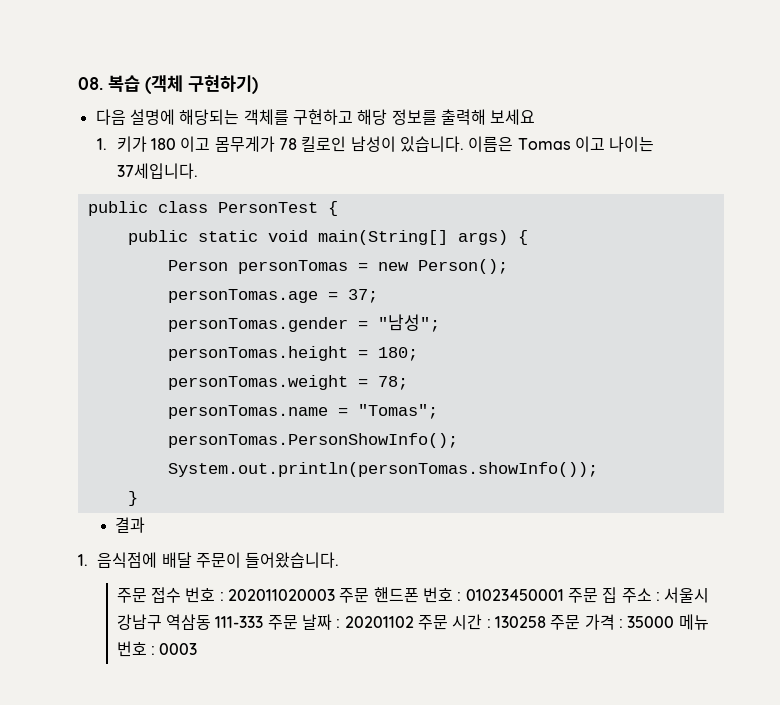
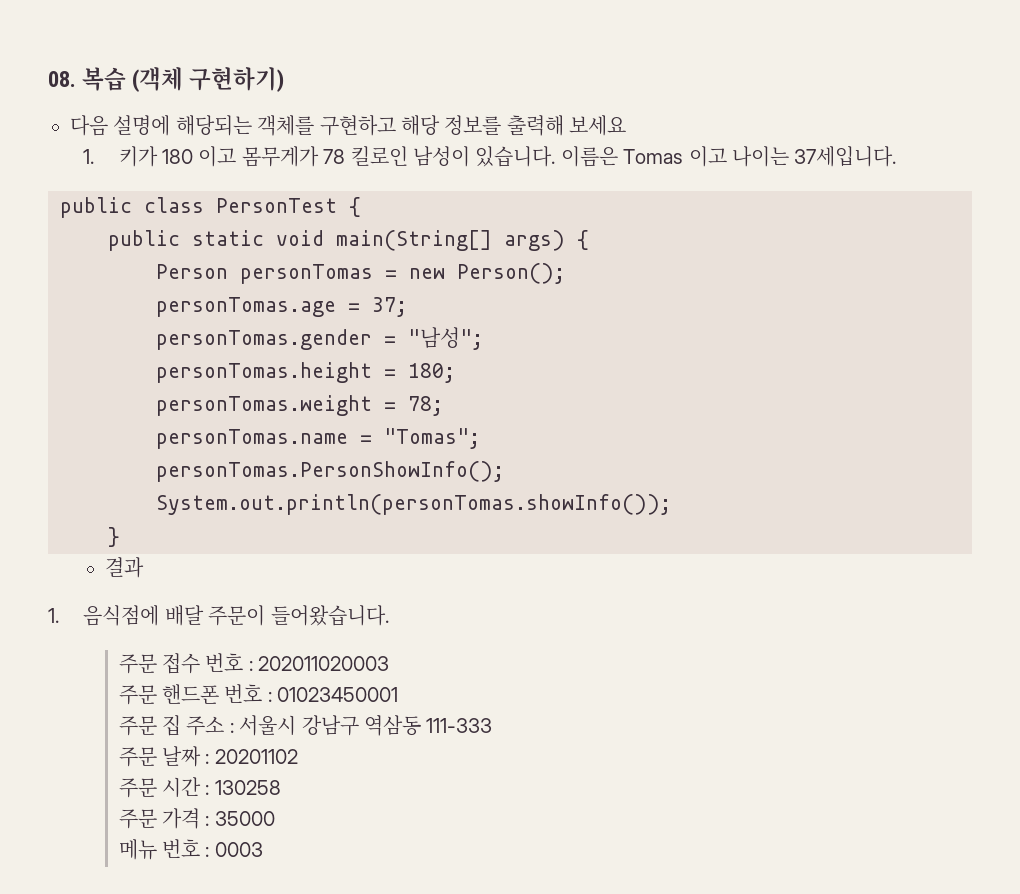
- 주문 접수 번호 : 202011020003 주문 핸드폰 번호 : 01023450001 주문 집 주소 : 서울시 강남구 역삼동 111-333 주문 날짜 : 20201102 주문 시간 : 130258 주문 가격 : 35000 메뉴 번호 : 0003
+ 주문 접수 번호 : 202011020003
+ 주문 핸드폰 번호 : 01023450001
+ 주문 집 주소 : 서울시 강남구 역삼동 111-333
+ 주문 날짜 : 20201102
+ 주문 시간 : 130258
+ 주문 가격 : 35000
+ 메뉴 번호 : 0003

